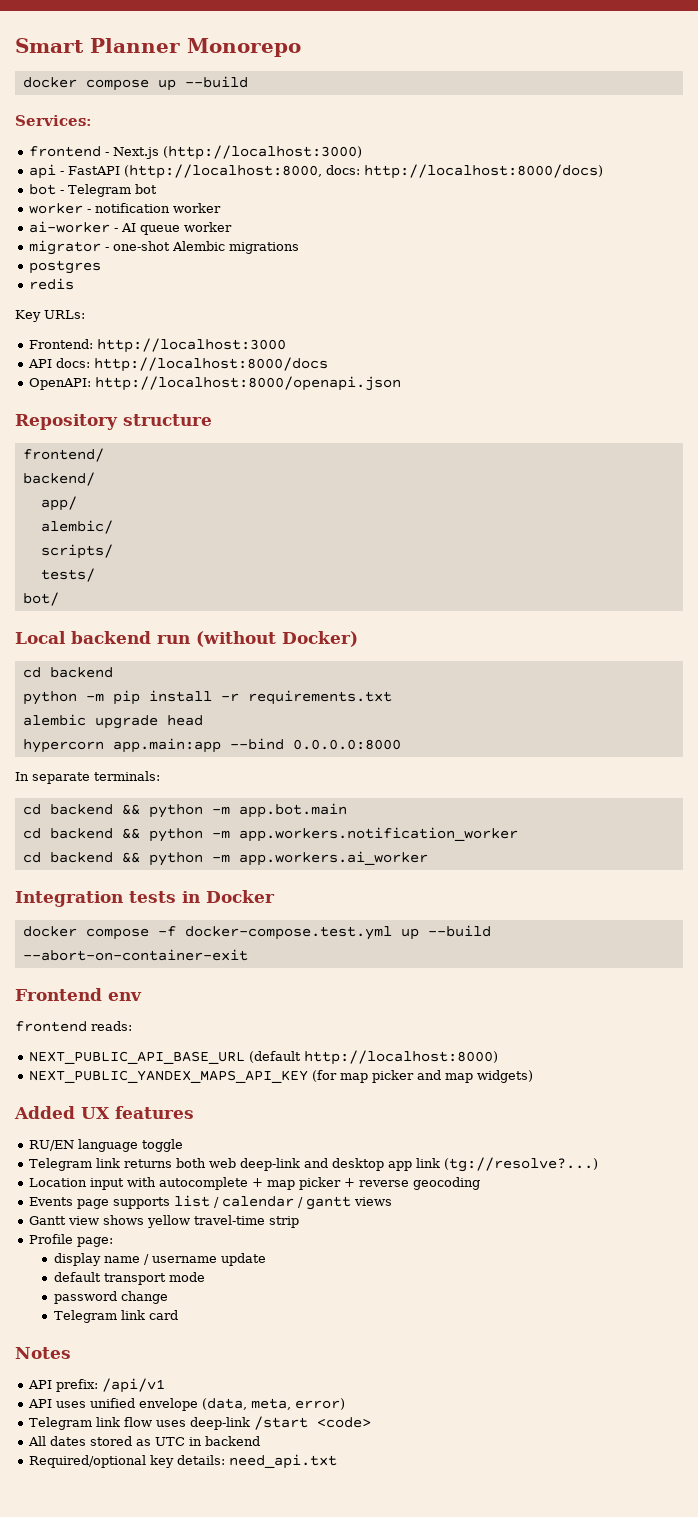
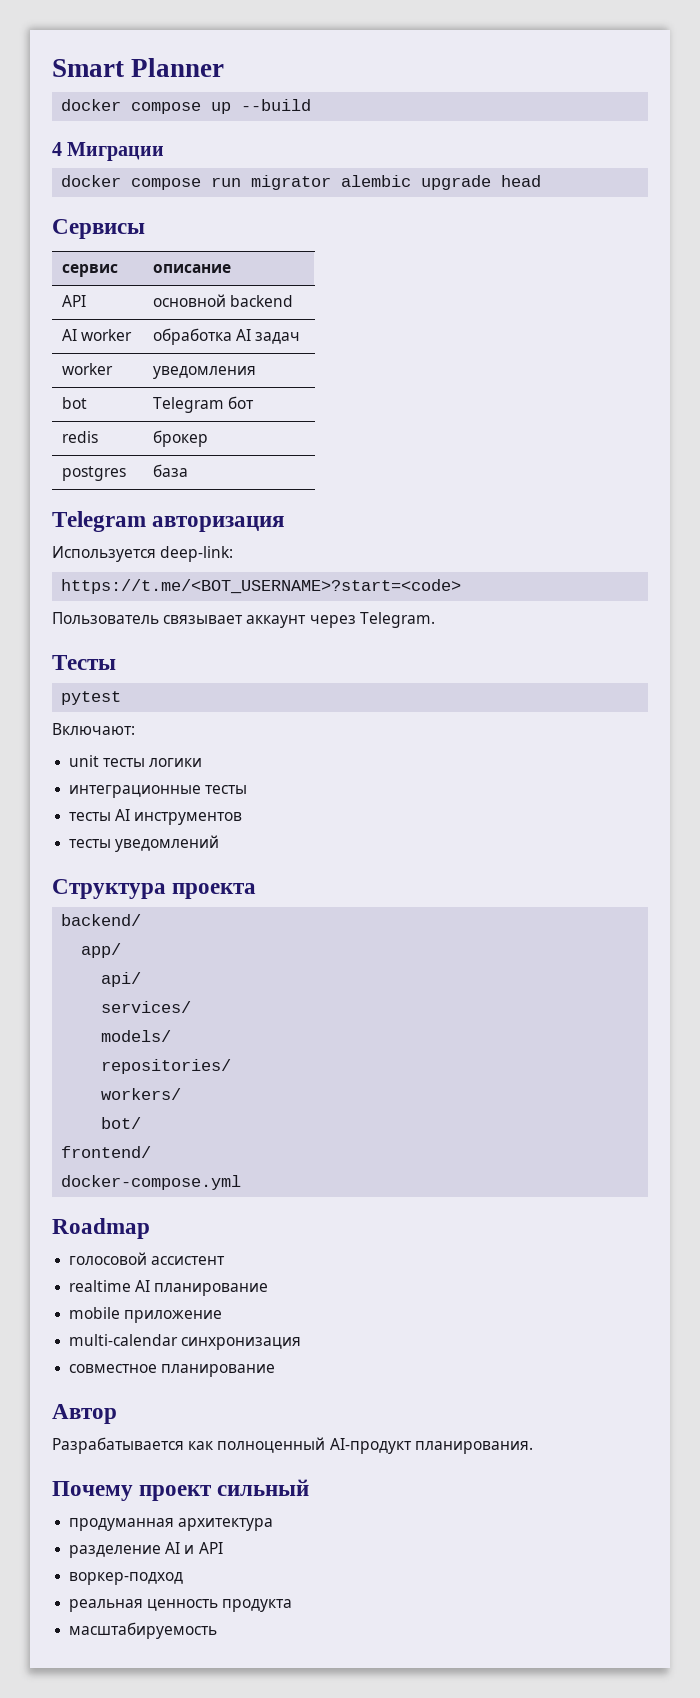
- Smart Planner Monorepo
+ Smart Planner
- Services:
- frontend - Next.js (http://localhost:3000)
- api - FastAPI (http://localhost:8000, docs: http://localhost:8000/docs)
- bot - Telegram bot
- worker - notification worker
- ai-worker - AI queue worker
- migrator - one-shot Alembic migrations
- postgres
- redis
- Key URLs:
- Frontend: http://localhost:3000
- API docs: http://localhost:8000/docs
- OpenAPI: http://localhost:8000/openapi.json
- Repository structure
- frontend/
+ 4 Миграции
+ docker compose run migrator alembic upgrade head
+ Сервисы
+ сервис | описание
+ API | основной backend
+ AI worker | обработка AI задач
+ worker | уведомления
+ bot | Telegram бот
+ redis | брокер
+ postgres | база
+ Telegram авторизация
+ Используется deep-link:
+ https://t.me/<BOT_USERNAME>?start=<code>
+ Пользователь связывает аккаунт через Telegram.
+ Тесты
+ pytest
+ Включают:
+ unit тесты логики
+ интеграционные тесты
+ тесты AI инструментов
+ тесты уведомлений
+ Структура проекта
  backend/
  app/
- alembic/
- scripts/
- tests/
+ api/
+ services/
+ models/
+ repositories/
+ workers/
  bot/
- Local backend run (without Docker)
- cd backend
- python -m pip install -r requirements.txt
- alembic upgrade head
- hypercorn app.main:app --bind 0.0.0.0:8000
- In separate terminals:
- cd backend && python -m app.bot.main
- cd backend && python -m app.workers.notification_worker
- cd backend && python -m app.workers.ai_worker
- Integration tests in Docker
- docker compose -f docker-compose.test.yml up --build --abort-on-container-exit
- Frontend env
- frontend reads:
- NEXT_PUBLIC_API_BASE_URL (default http://localhost:8000)
- NEXT_PUBLIC_YANDEX_MAPS_API_KEY (for map picker and map widgets)
- Added UX features
- RU/EN language toggle
- Telegram link returns both web deep-link and desktop app link (tg://resolve?...)
- Location input with autocomplete + map picker + reverse geocoding
- Events page supports list / calendar / gantt views
- Gantt view shows yellow travel-time strip
- Profile page:
- display name / username update
- default transport mode
- password change
- Telegram link card
- Notes
- API prefix: /api/v1
- API uses unified envelope (data, meta, error)
- Telegram link flow uses deep-link /start <code>
- All dates stored as UTC in backend
- Required/optional key details: need_api.txt
+ frontend/
+ docker-compose.yml
+ Roadmap
+ голосовой ассистент
+ realtime AI планирование
+ mobile приложение
+ multi-calendar синхронизация
+ совместное планирование
+ Автор
+ Разрабатывается как полноценный AI-продукт планирования.
+ Почему проект сильный
+ продуманная архитектура
+ разделение AI и API
+ воркер-подход
+ реальная ценность продукта
+ масштабируемость

